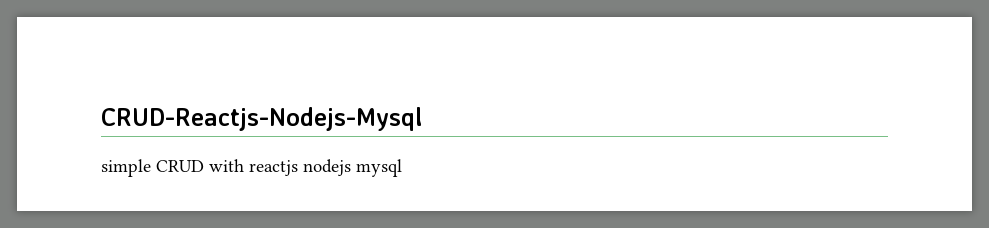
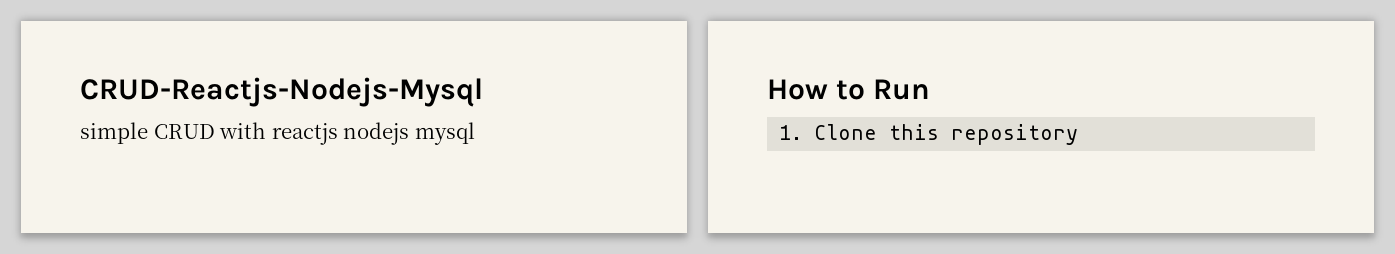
+ How to Run
+ 1. Clone this repository

